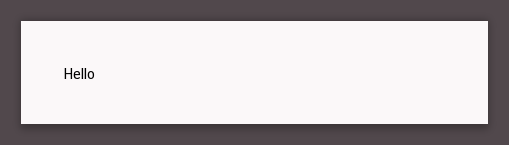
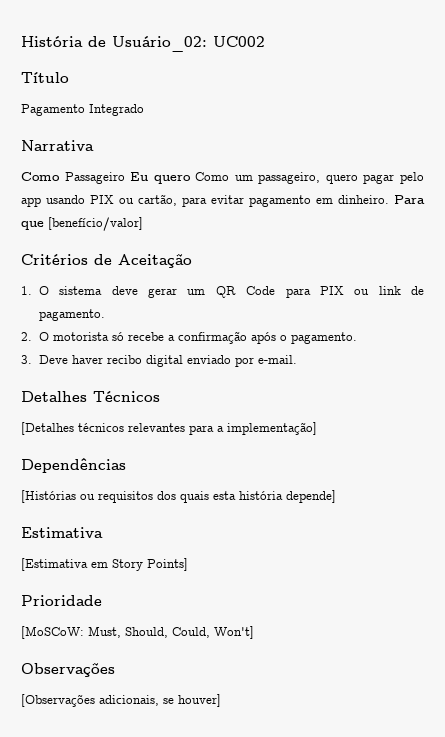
- Hello
+ História de Usuário_02: UC002
+ Título
+ Pagamento Integrado
+ Narrativa
+ Como Passageiro Eu quero Como um passageiro, quero pagar pelo app usando PIX ou cartão, para evitar pagamento em dinheiro. Para que [benefício/valor]
+ Critérios de Aceitação
+ 1. O sistema deve gerar um QR Code para PIX ou link de pagamento.
+ 2. O motorista só recebe a confirmação após o pagamento.
+ 3. Deve haver recibo digital enviado por e-mail.
+ Detalhes Técnicos
+ [Detalhes técnicos relevantes para a implementação]
+ Dependências
+ [Histórias ou requisitos dos quais esta história depende]
+ Estimativa
+ [Estimativa em Story Points]
+ Prioridade
+ [MoSCoW: Must, Should, Could, Won't]
+ Observações
+ [Observações adicionais, se houver]

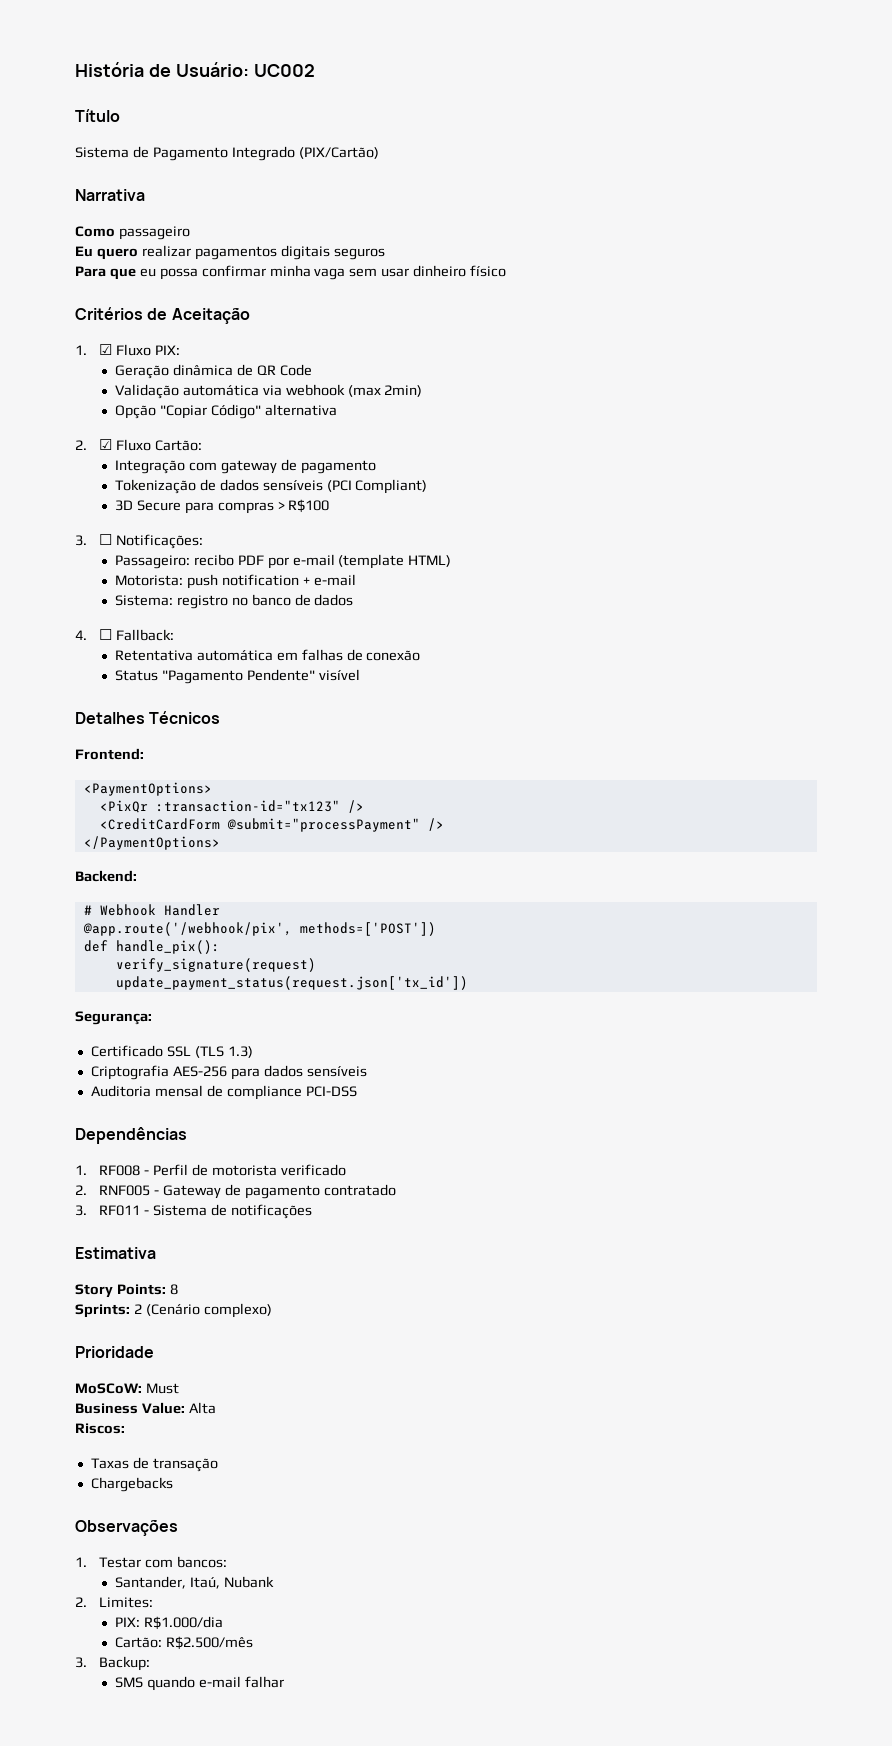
- História de Usuário_02: UC002
+ História de Usuário: UC002
- Pagamento Integrado
+ Sistema de Pagamento Integrado (PIX/Cartão)
- Como Passageiro Eu quero Como um passageiro, quero pagar pelo app usando PIX ou cartão, para evitar pagamento em dinheiro. Para que [benefício/valor]
+ Como passageiro
+ Eu quero realizar pagamentos digitais seguros
+ Para que eu possa confirmar minha vaga sem usar dinheiro físico
  Critérios de Aceitação
- 1. O sistema deve gerar um QR Code para PIX ou link de pagamento.
- 2. O motorista só recebe a confirmação após o pagamento.
- 3. Deve haver recibo digital enviado por e-mail.
+ 1. ☑ Fluxo PIX:
+ Geração dinâmica de QR Code
+ Validação automática via webhook (max 2min)
+ Opção "Copiar Código" alternativa
+ 2. ☑ Fluxo Cartão:
+ Integração com gateway de pagamento
+ Tokenização de dados sensíveis (PCI Compliant)
+ 3D Secure para compras > R$100
+ 3. ☐ Notificações:
+ Passageiro: recibo PDF por e-mail (template HTML)
+ Motorista: push notification + e-mail
+ Sistema: registro no banco de dados
+ 4. ☐ Fallback:
+ Retentativa automática em falhas de conexão
+ Status "Pagamento Pendente" visível
  Detalhes Técnicos
- [Detalhes técnicos relevantes para a implementação]
+ Frontend:
+ <PaymentOptions>
+ <PixQr :transaction-id="tx123" />
+ <CreditCardForm @submit="processPayment" />
+ </PaymentOptions>
+ Backend:
+ # Webhook Handler
+ @app.route('/webhook/pix', methods=['POST'])
+ def handle_pix():
+ verify_signature(request)
+ update_payment_status(request.json['tx_id'])
+ Segurança:
+ Certificado SSL (TLS 1.3)
+ Criptografia AES-256 para dados sensíveis
+ Auditoria mensal de compliance PCI-DSS
  Dependências
- [Histórias ou requisitos dos quais esta história depende]
+ 1. RF008 - Perfil de motorista verificado
+ 2. RNF005 - Gateway de pagamento contratado
+ 3. RF011 - Sistema de notificações
  Estimativa
- [Estimativa em Story Points]
+ Story Points: 8
+ Sprints: 2 (Cenário complexo)
  Prioridade
- [MoSCoW: Must, Should, Could, Won't]
+ MoSCoW: Must
+ Business Value: Alta
+ Riscos:
+ Taxas de transação
+ Chargebacks
  Observações
- [Observações adicionais, se houver]
+ 1. Testar com bancos:
+ Santander, Itaú, Nubank
+ 2. Limites:
+ PIX: R$1.000/dia
+ Cartão: R$2.500/mês
+ 3. Backup:
+ SMS quando e-mail falhar

